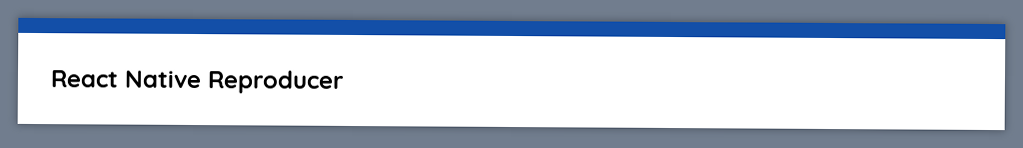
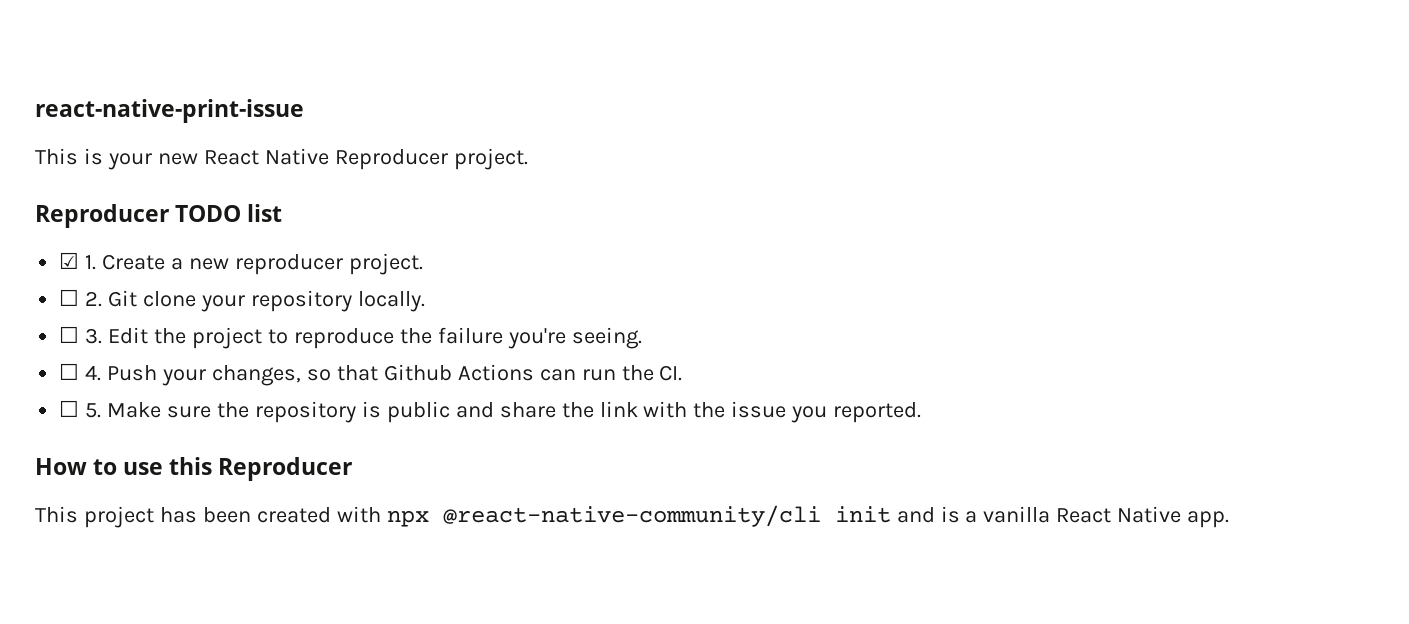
- React Native Reproducer
+ react-native-print-issue
+ This is your new React Native Reproducer project.
+ Reproducer TODO list
+ ☑ 1. Create a new reproducer project.
+ ☐ 2. Git clone your repository locally.
+ ☐ 3. Edit the project to reproduce the failure you're seeing.
+ ☐ 4. Push your changes, so that Github Actions can run the CI.
+ ☐ 5. Make sure the repository is public and share the link with the issue you reported.
+ How to use this Reproducer
+ This project has been created with npx @react-native-community/cli init and is a vanilla React Native app.

